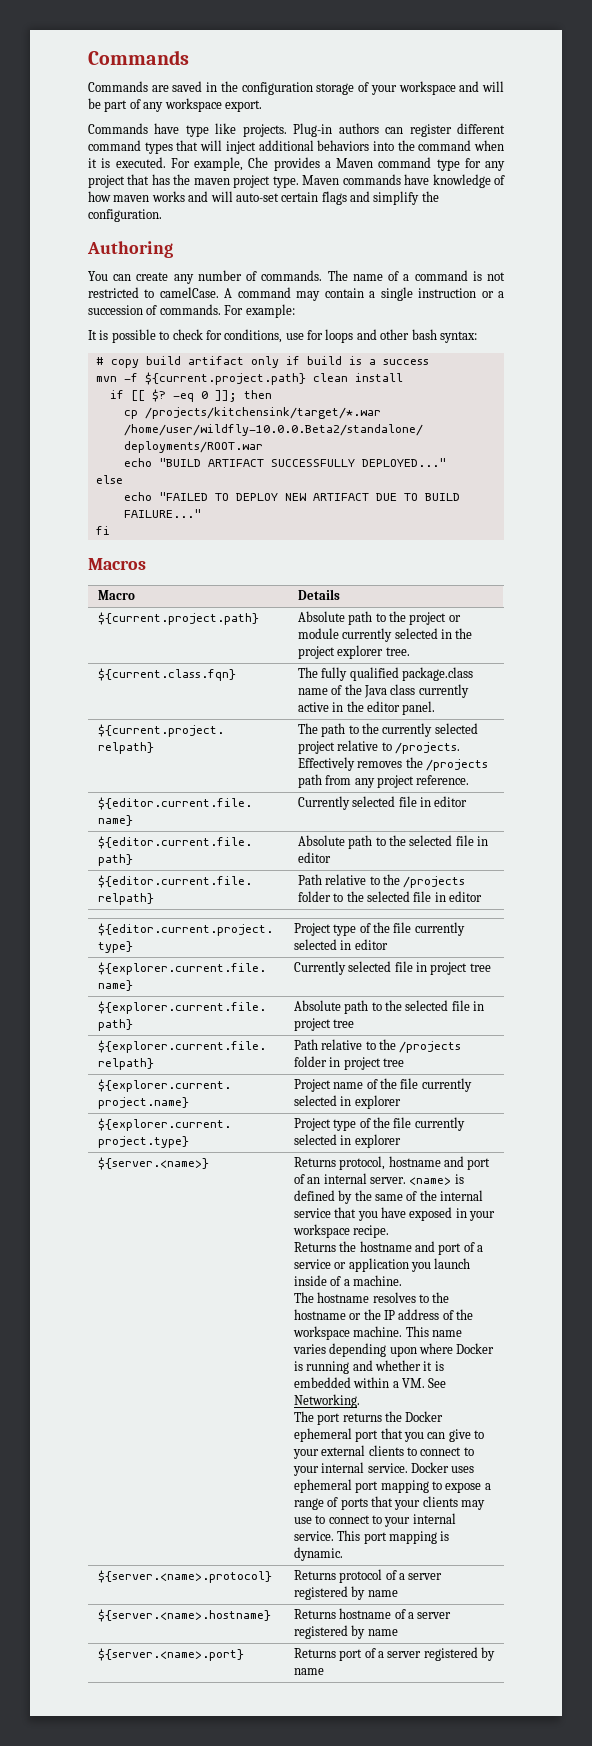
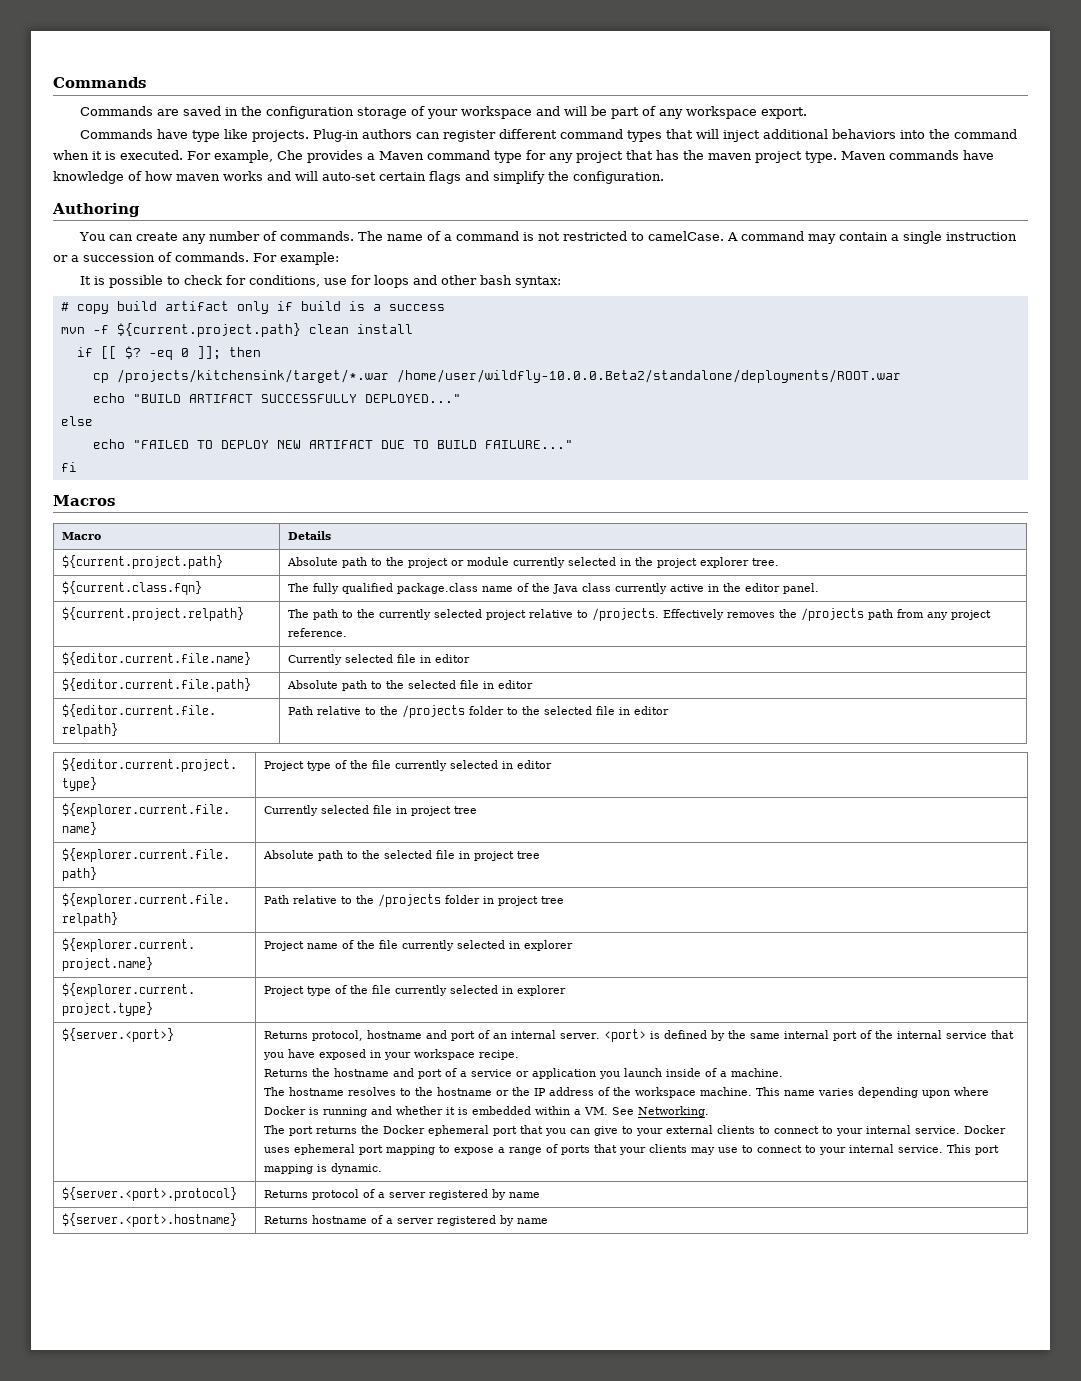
- ${server.<name>}
+ ${server.<port>}
- <name> is defined by the same of the internal service that you have exposed in your workspace recipe.
+ <port> is defined by the same internal port of the internal service that you have exposed in your workspace recipe.
- ${server.<name>.protocol} | Returns protocol of a server registered by name
+ ${server.<port>.protocol} | Returns protocol of a server registered by name
- ${server.<name>.hostname} | Returns hostname of a server registered by name
+ ${server.<port>.hostname} | Returns hostname of a server registered by name
- ${server.<name>.port} | Returns port of a server registered by name

